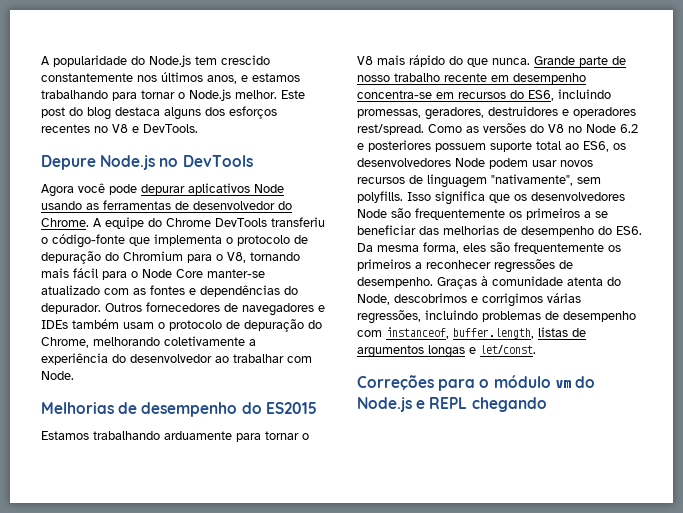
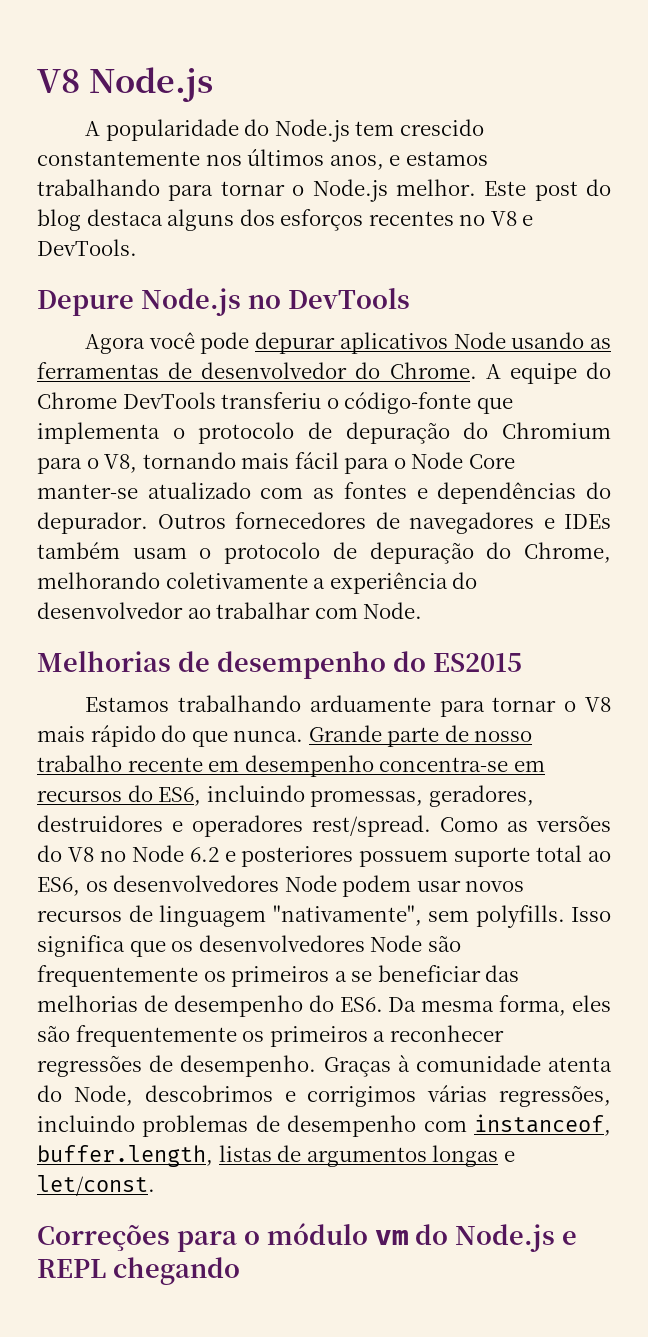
+ V8 Node.js

